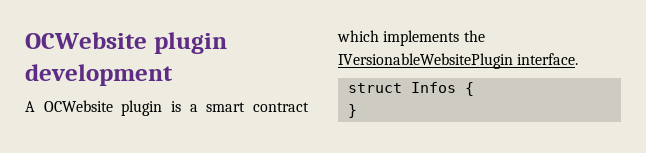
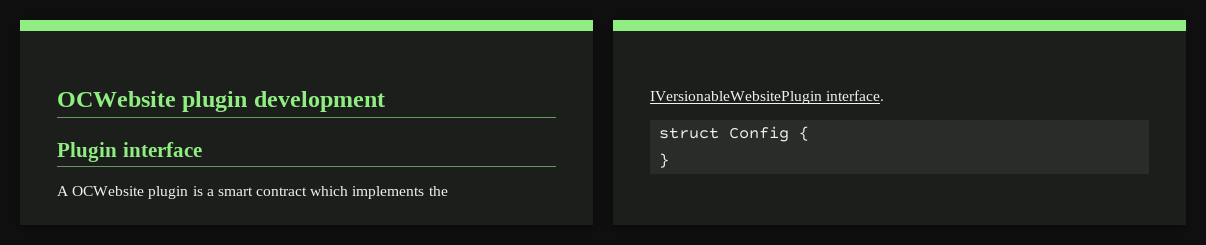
+ Plugin interface
- struct Infos {
+ struct Config {

